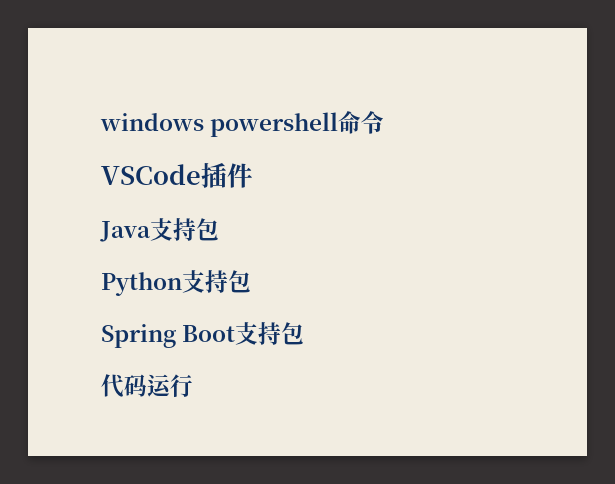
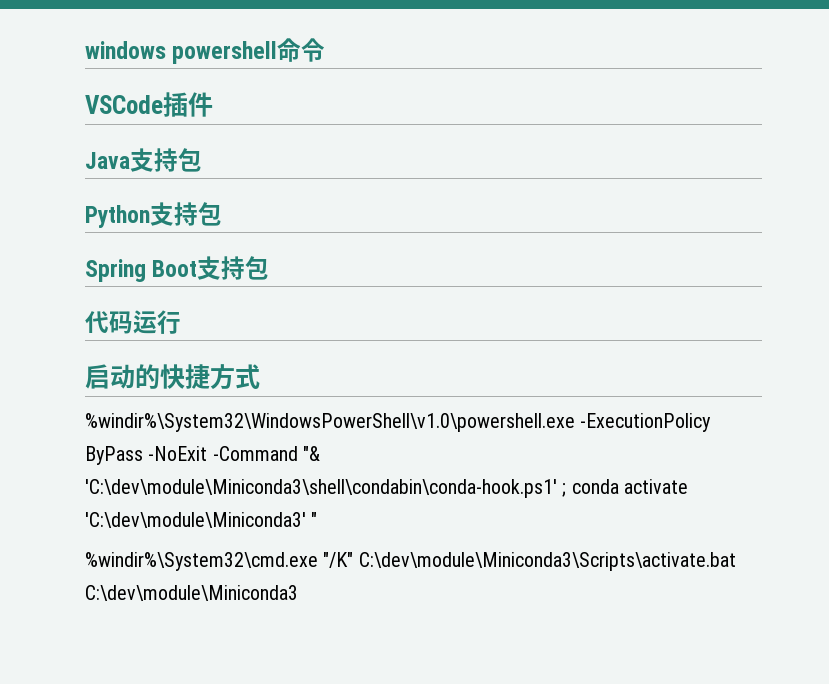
+ 启动的快捷方式
+ %windir%\System32\WindowsPowerShell\v1.0\powershell.exe -ExecutionPolicy ByPass -NoExit -Command "& 'C:\dev\module\Miniconda3\shell\condabin\conda-hook.ps1' ; conda activate 'C:\dev\module\Miniconda3' "
+ %windir%\System32\cmd.exe "/K" C:\dev\module\Miniconda3\Scripts\activate.bat C:\dev\module\Miniconda3

